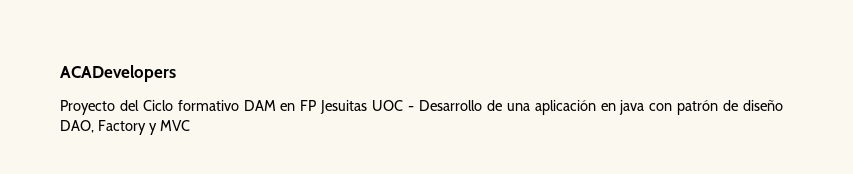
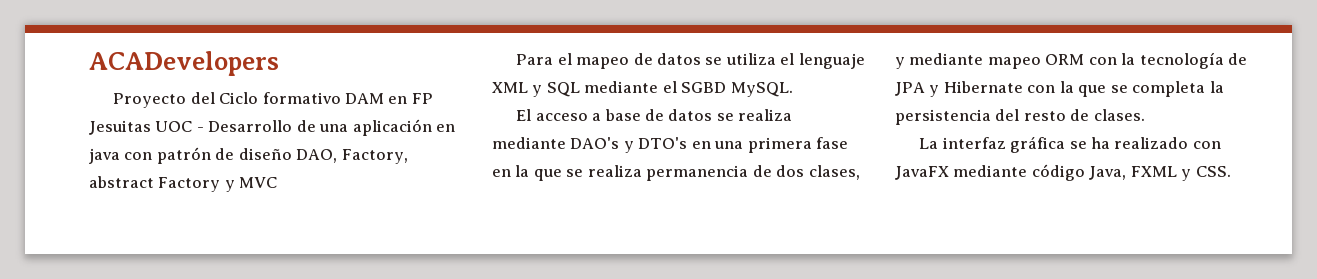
- Proyecto del Ciclo formativo DAM en FP Jesuitas UOC - Desarrollo de una aplicación en java con patrón de diseño DAO, Factory y MVC
+ Proyecto del Ciclo formativo DAM en FP Jesuitas UOC - Desarrollo de una aplicación en java con patrón de diseño DAO, Factory, abstract Factory y MVC
+ Para el mapeo de datos se utiliza el lenguaje XML y SQL mediante el SGBD MySQL.
+ El acceso a base de datos se realiza mediante DAO's y DTO's en una primera fase en la que se realiza permanencia de dos clases, y mediante mapeo ORM con la tecnología de JPA y Hibernate con la que se completa la persistencia del resto de clases.
+ La interfaz gráfica se ha realizado con JavaFX mediante código Java, FXML y CSS.

